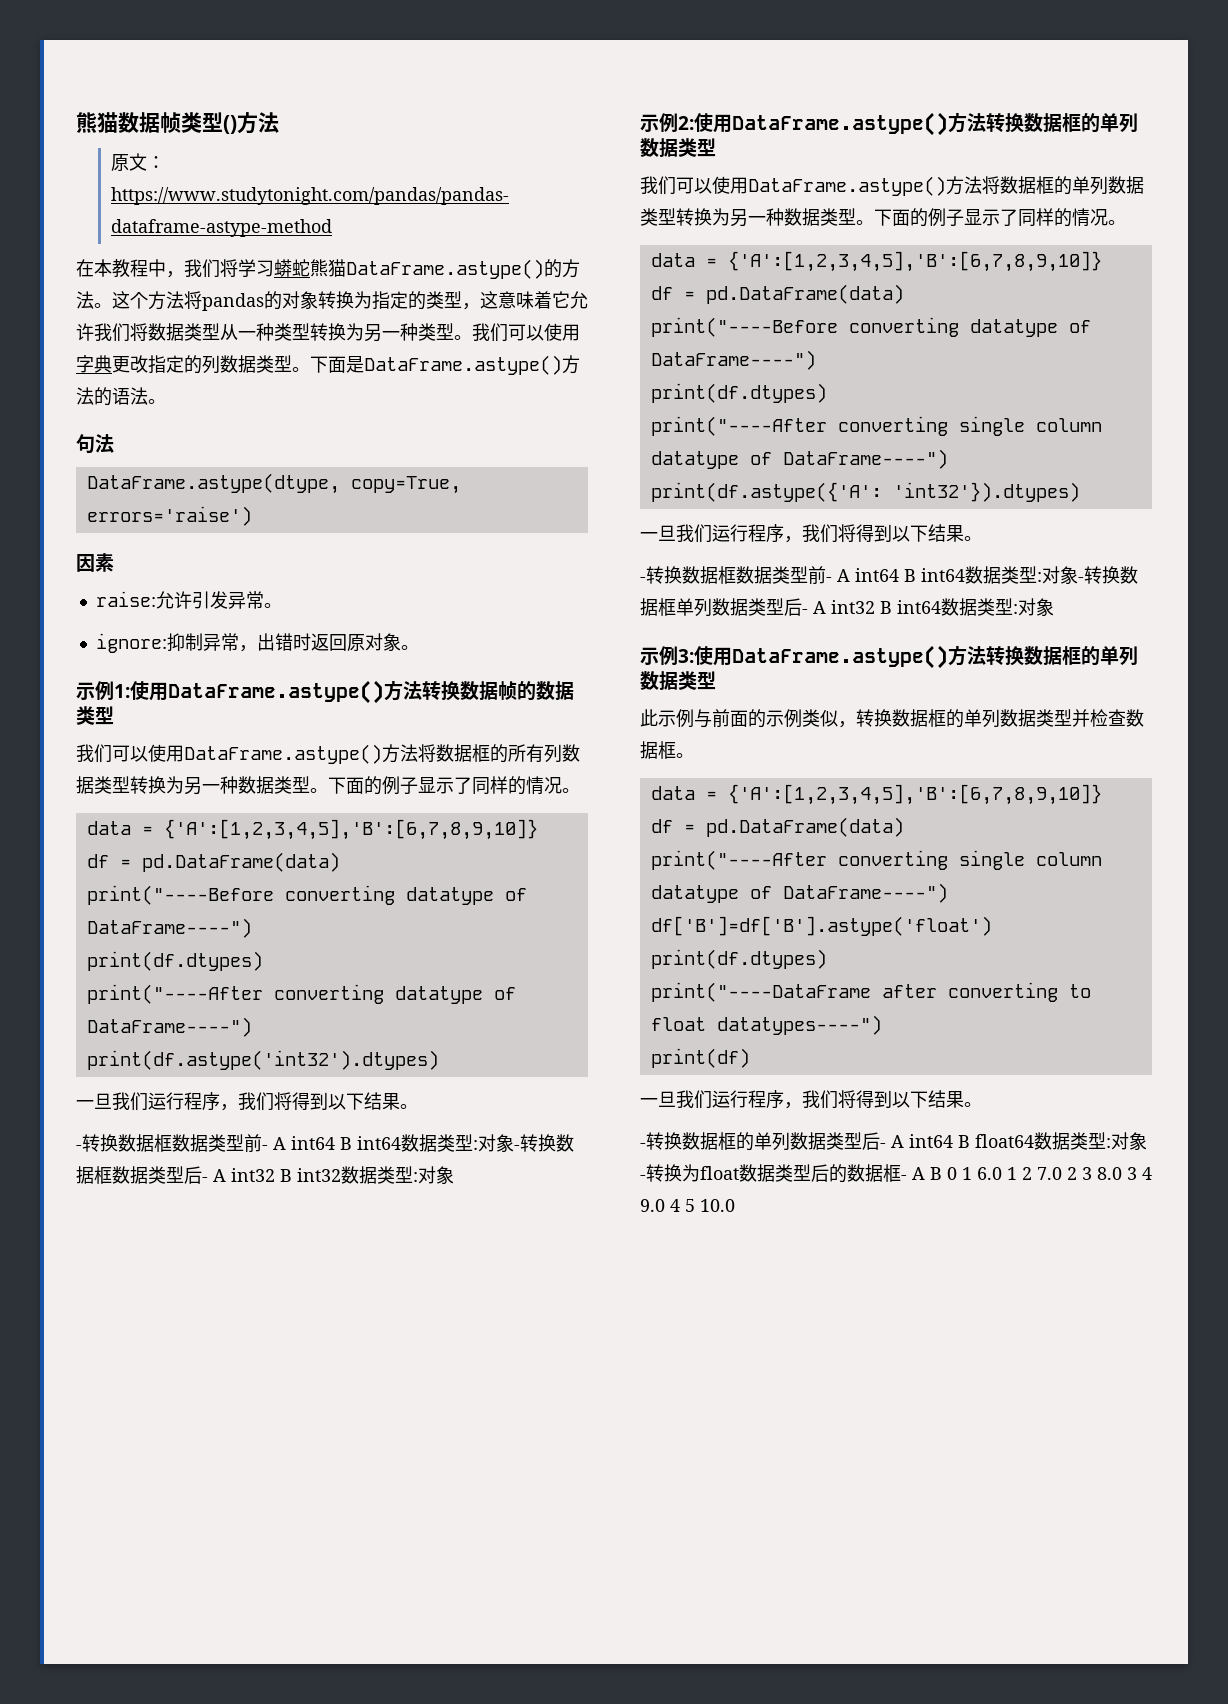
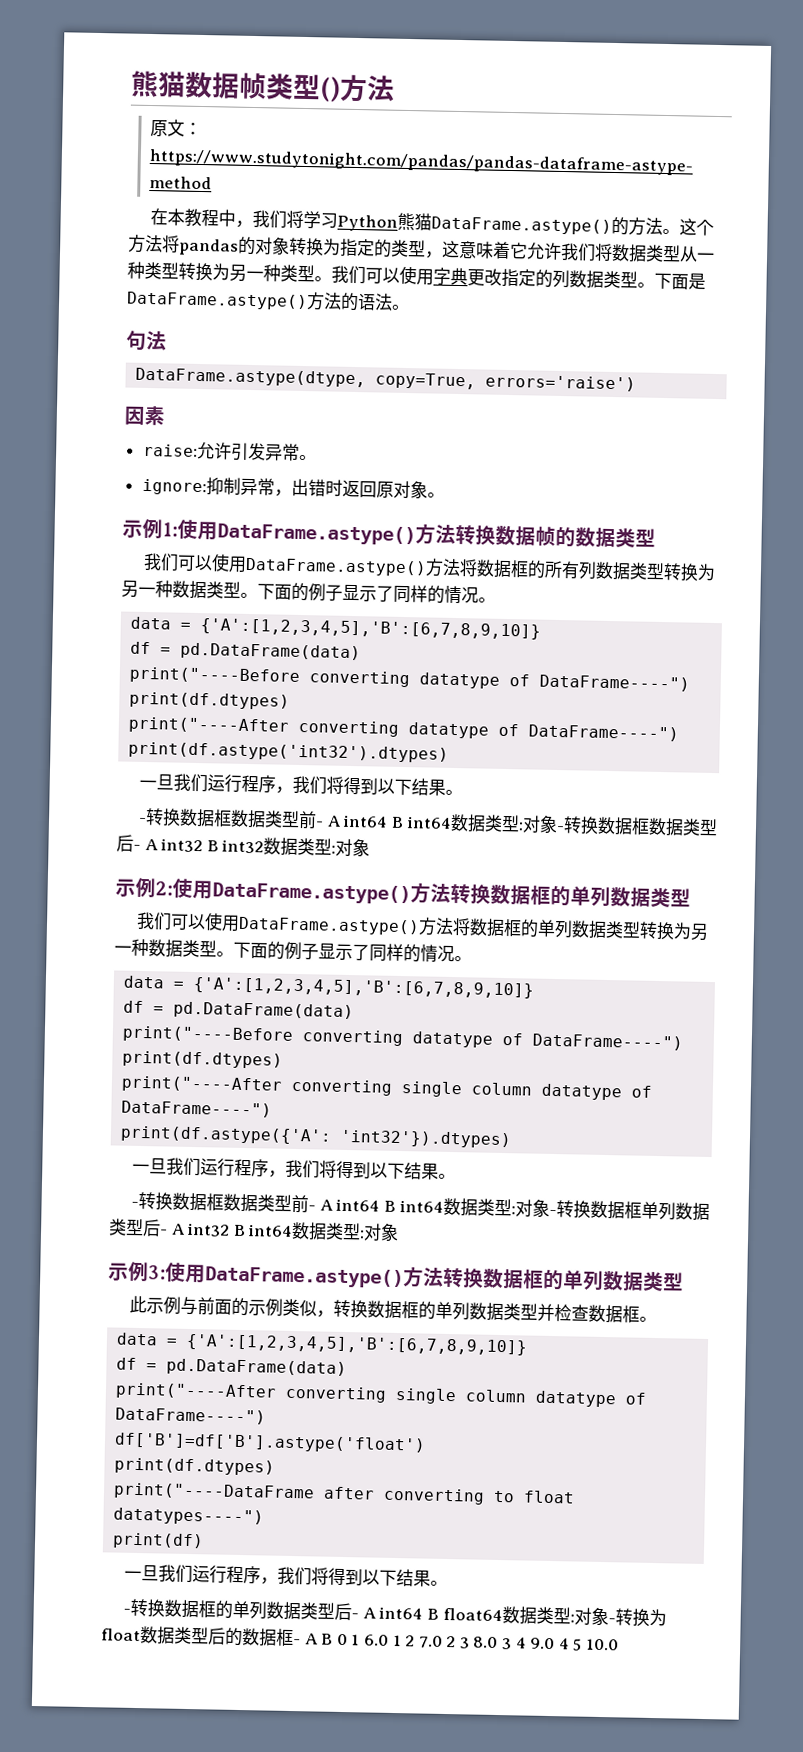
- 在本教程中，我们将学习蟒蛇熊猫DataFrame.astype()的方法。
+ 在本教程中，我们将学习Python熊猫DataFrame.astype()的方法。

